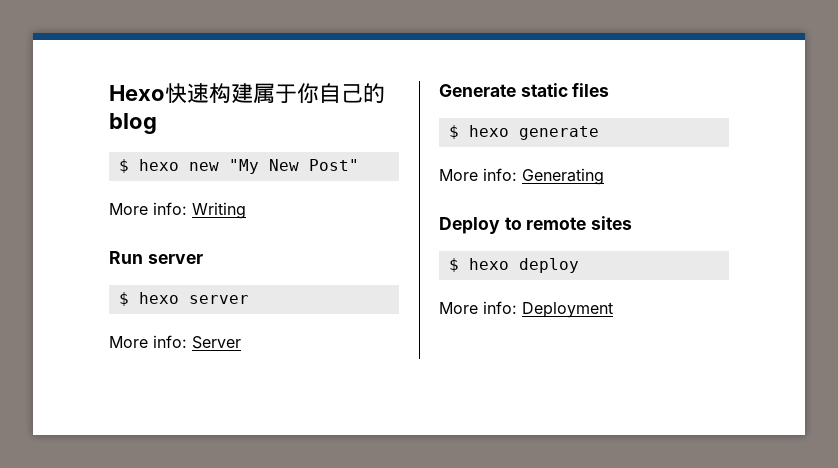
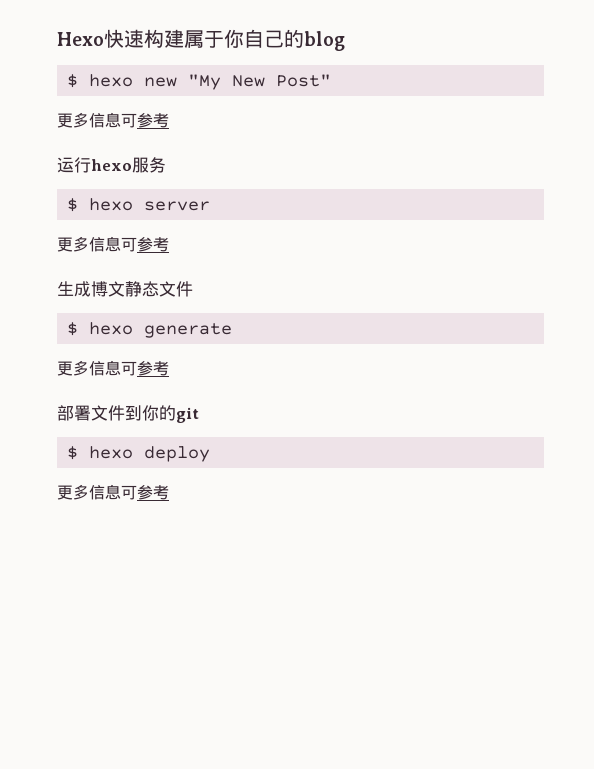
  $ hexo new "My New Post"
- More info: Writing
- Run server
+ 更多信息可参考
+ 运行hexo服务
  $ hexo server
- More info: Server
- Generate static files
+ 更多信息可参考
+ 生成博文静态文件
  $ hexo generate
- More info: Generating
- Deploy to remote sites
+ 更多信息可参考
+ 部署文件到你的git
  $ hexo deploy
- More info: Deployment
+ 更多信息可参考

